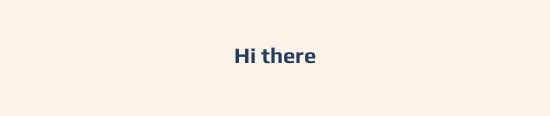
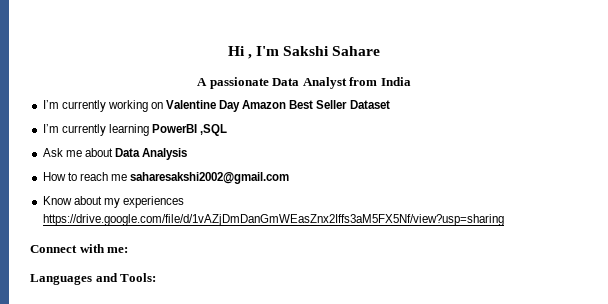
- Hi there
+ Hi , I'm Sakshi Sahare
+ A passionate Data Analyst from India
+ I’m currently working on Valentine Day Amazon Best Seller Dataset
+ I’m currently learning PowerBI ,SQL
+ Ask me about Data Analysis
+ How to reach me saharesakshi2002@gmail.com
+ Know about my experiences https://drive.google.com/file/d/1vAZjDmDanGmWEasZnx2Iffs3aM5FX5Nf/view?usp=sharing
+ Connect with me:
+ Languages and Tools:

